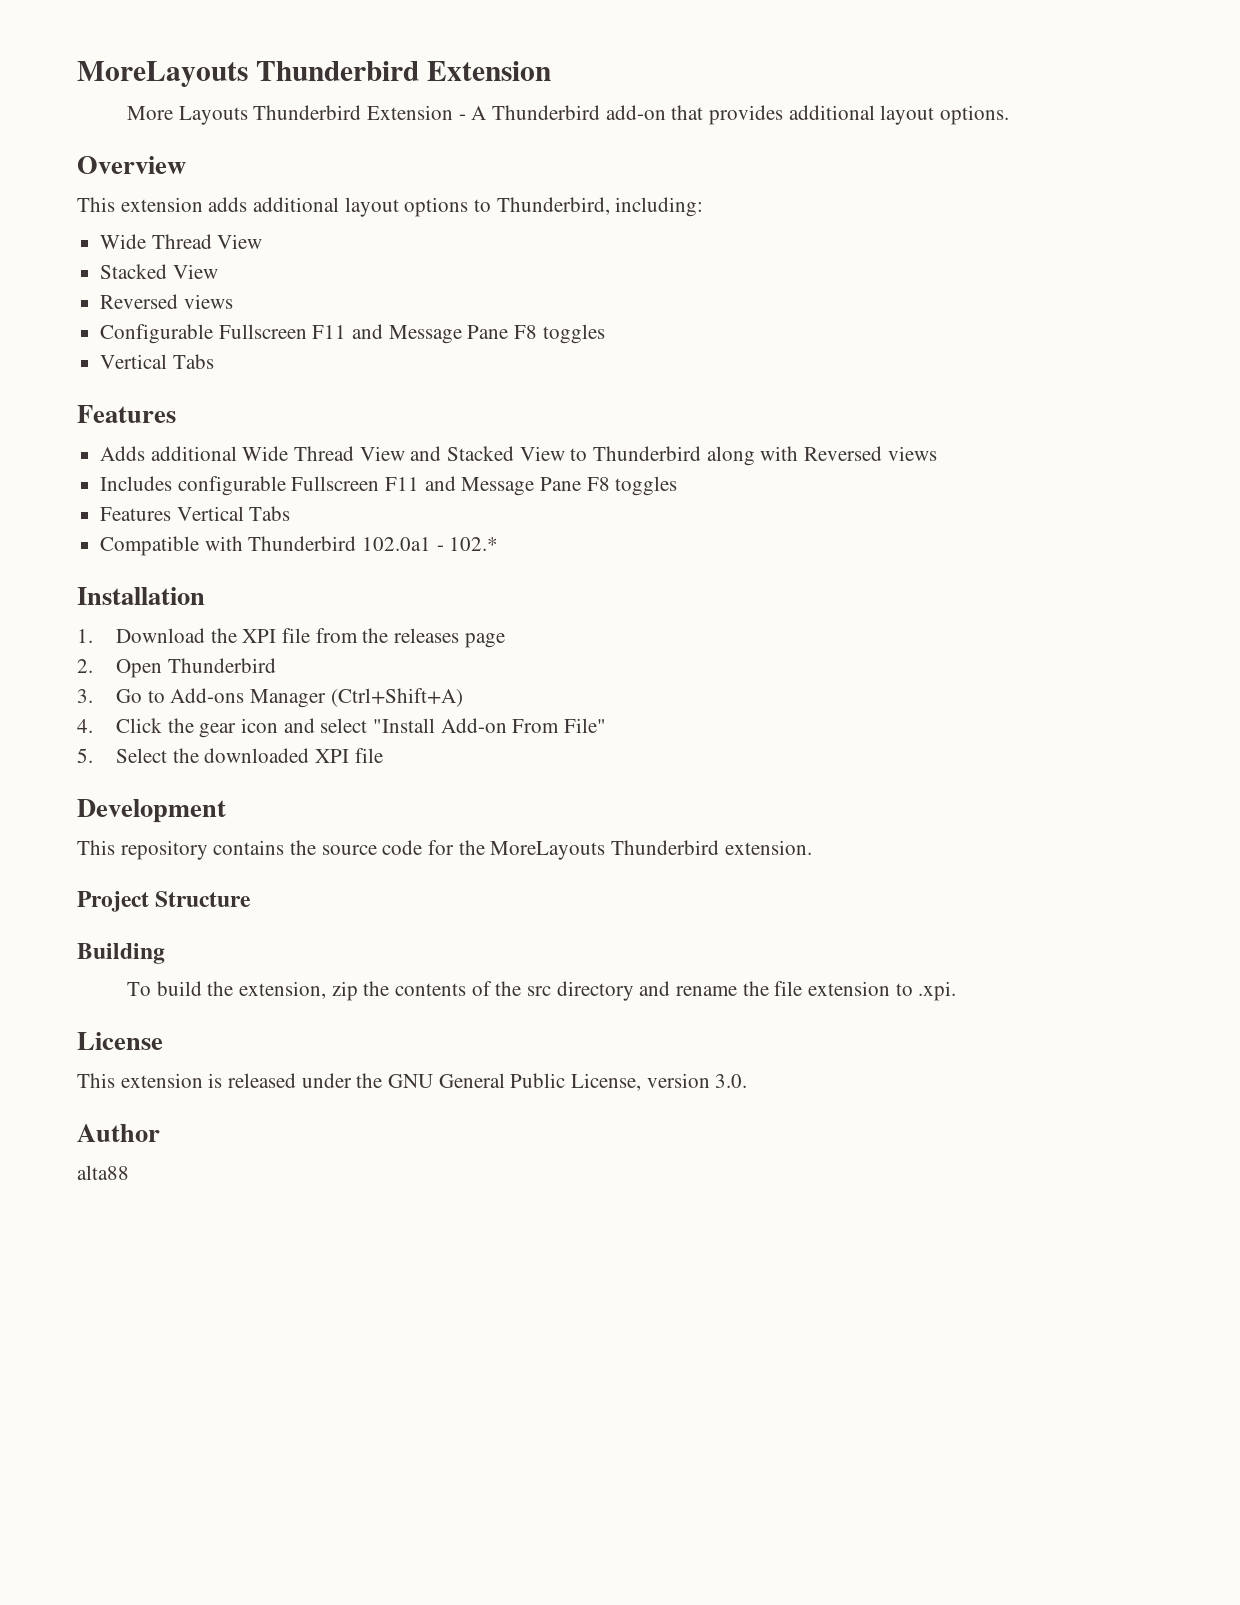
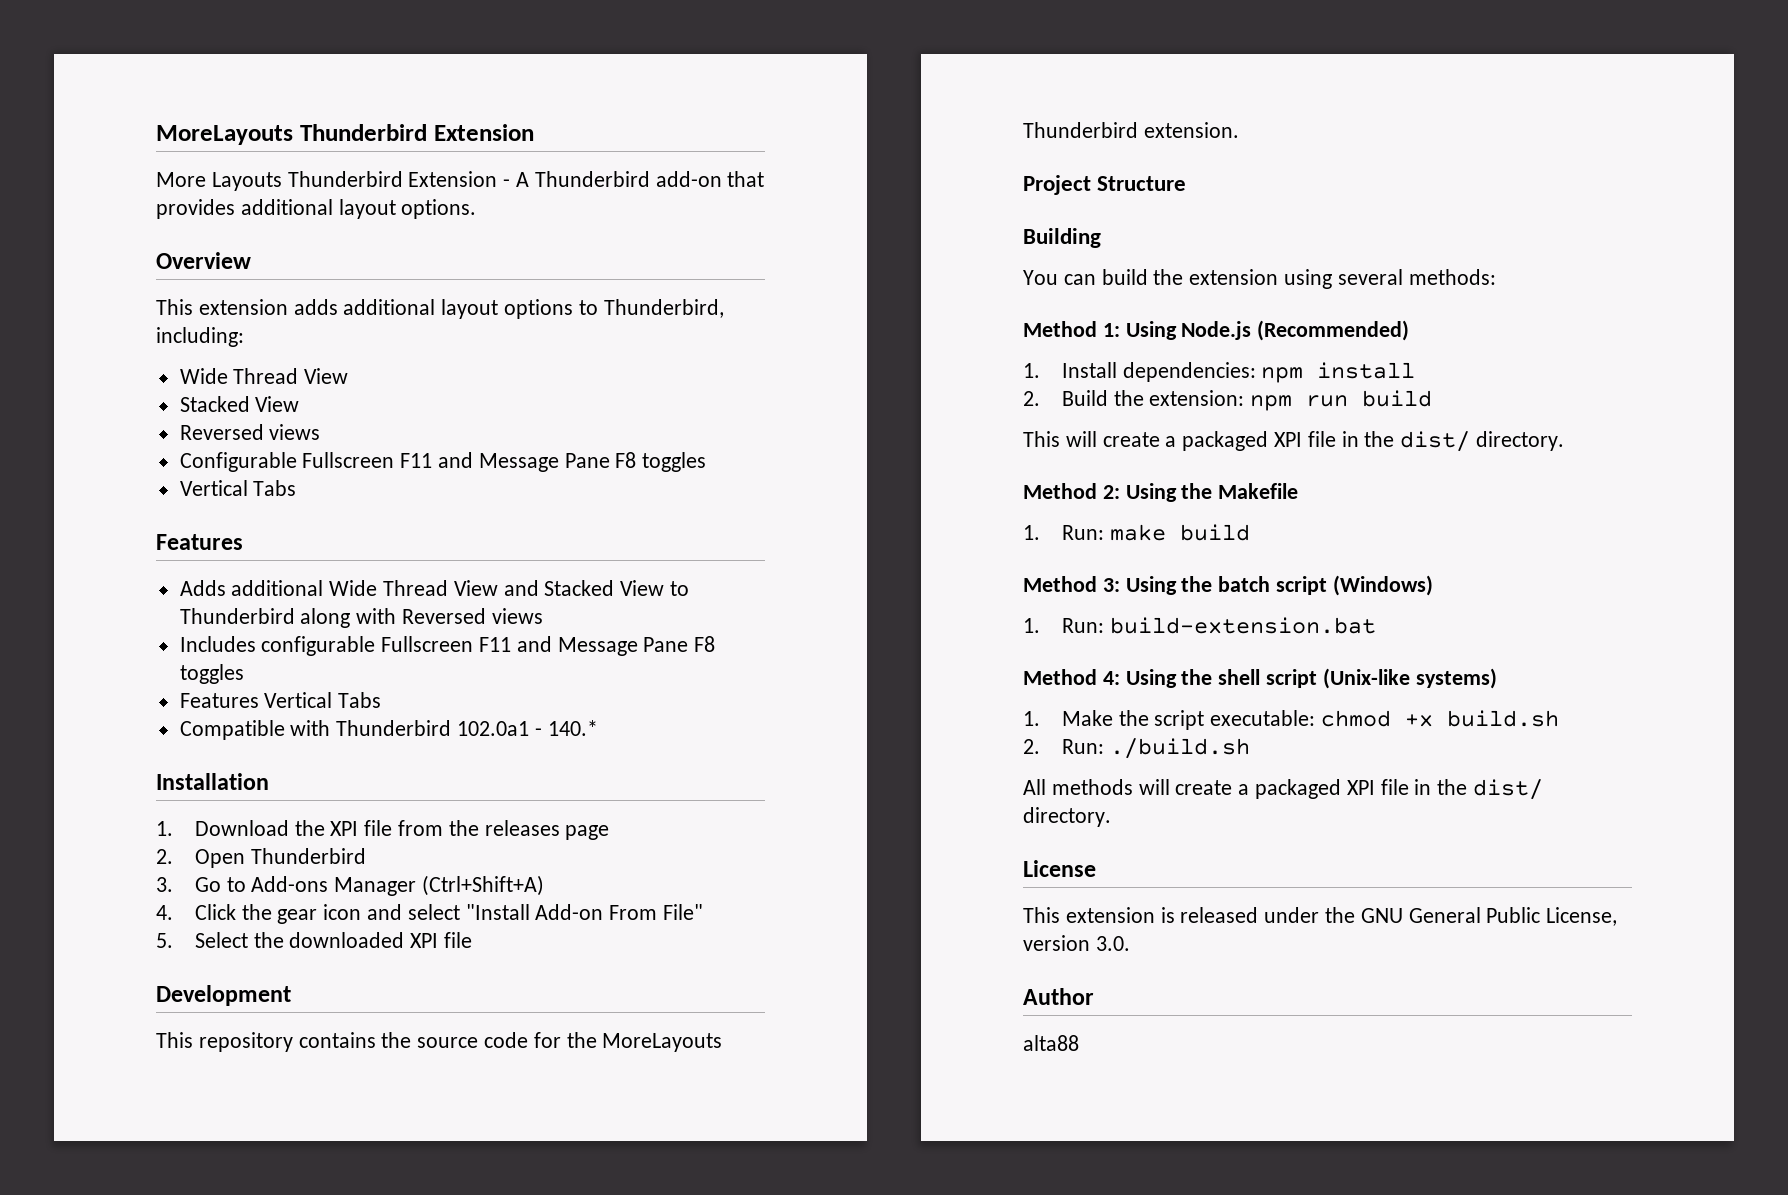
- Compatible with Thunderbird 102.0a1 - 102.*
+ Compatible with Thunderbird 102.0a1 - 140.*
- To build the extension, zip the contents of the src directory and rename the file extension to .xpi.
+ You can build the extension using several methods:
+ Method 1: Using Node.js (Recommended)
+ 1. Install dependencies: npm install
+ 2. Build the extension: npm run build
+ This will create a packaged XPI file in the dist/ directory.
+ Method 2: Using the Makefile
+ 1. Run: make build
+ Method 3: Using the batch script (Windows)
+ 1. Run: build-extension.bat
+ Method 4: Using the shell script (Unix-like systems)
+ 1. Make the script executable: chmod +x build.sh
+ 2. Run: ./build.sh
+ All methods will create a packaged XPI file in the dist/ directory.

